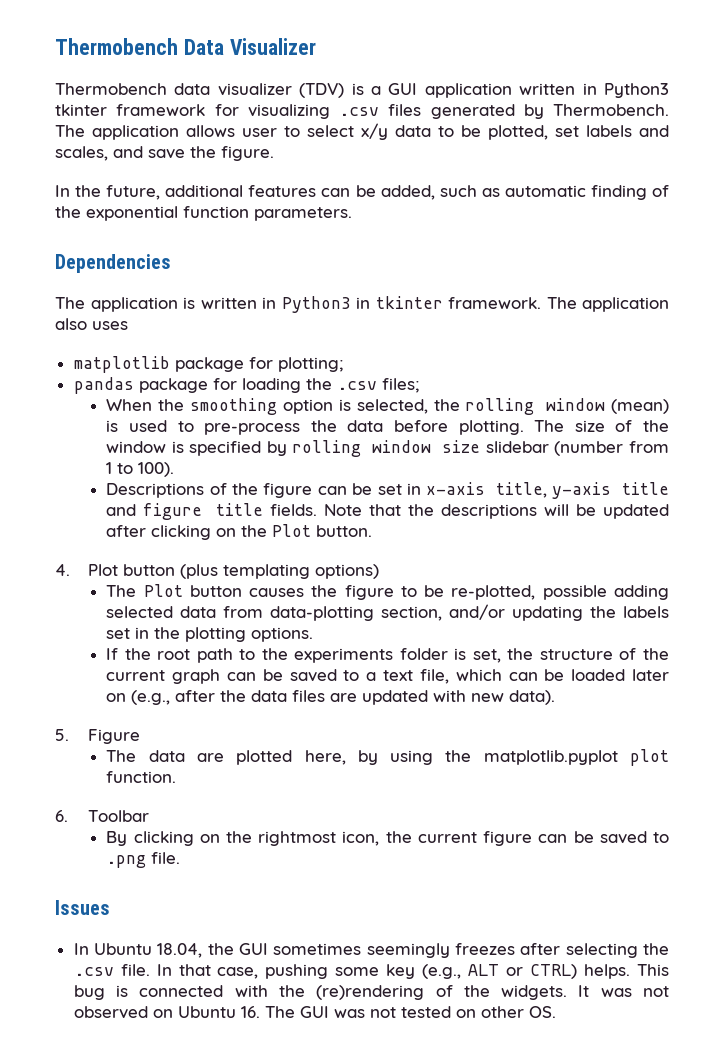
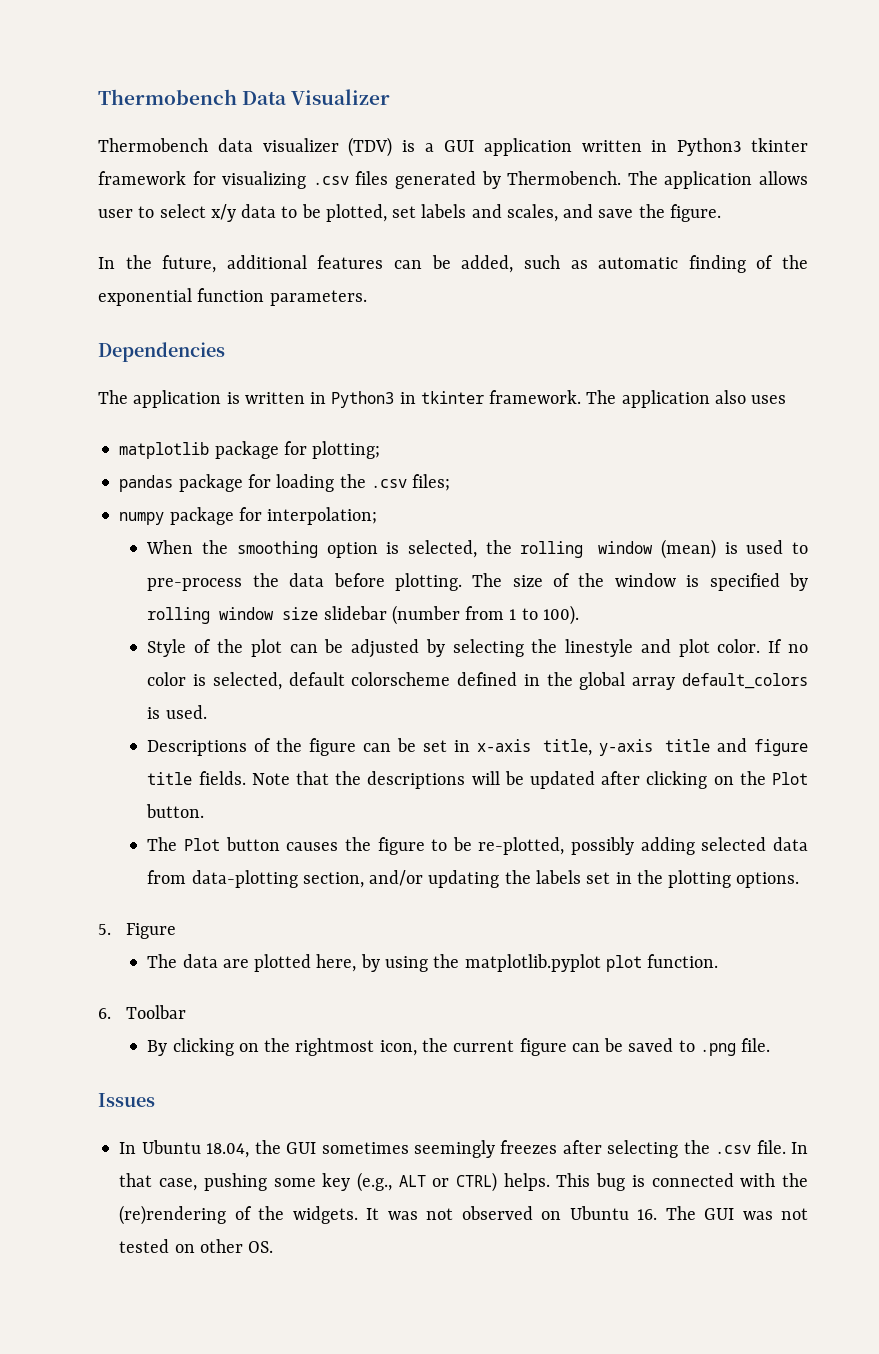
+ numpy package for interpolation;
+ Style of the plot can be adjusted by selecting the linestyle and plot color. If no color is selected, default colorscheme defined in the global array default_colors is used.
- 4. Plot button (plus templating options)
- The Plot button causes the figure to be re-plotted, possible adding selected data from data-plotting section, and/or updating the labels set in the plotting options.
+ The Plot button causes the figure to be re-plotted, possibly adding selected data from data-plotting section, and/or updating the labels set in the plotting options.
- If the root path to the experiments folder is set, the structure of the current graph can be saved to a text file, which can be loaded later on (e.g., after the data files are updated with new data).

